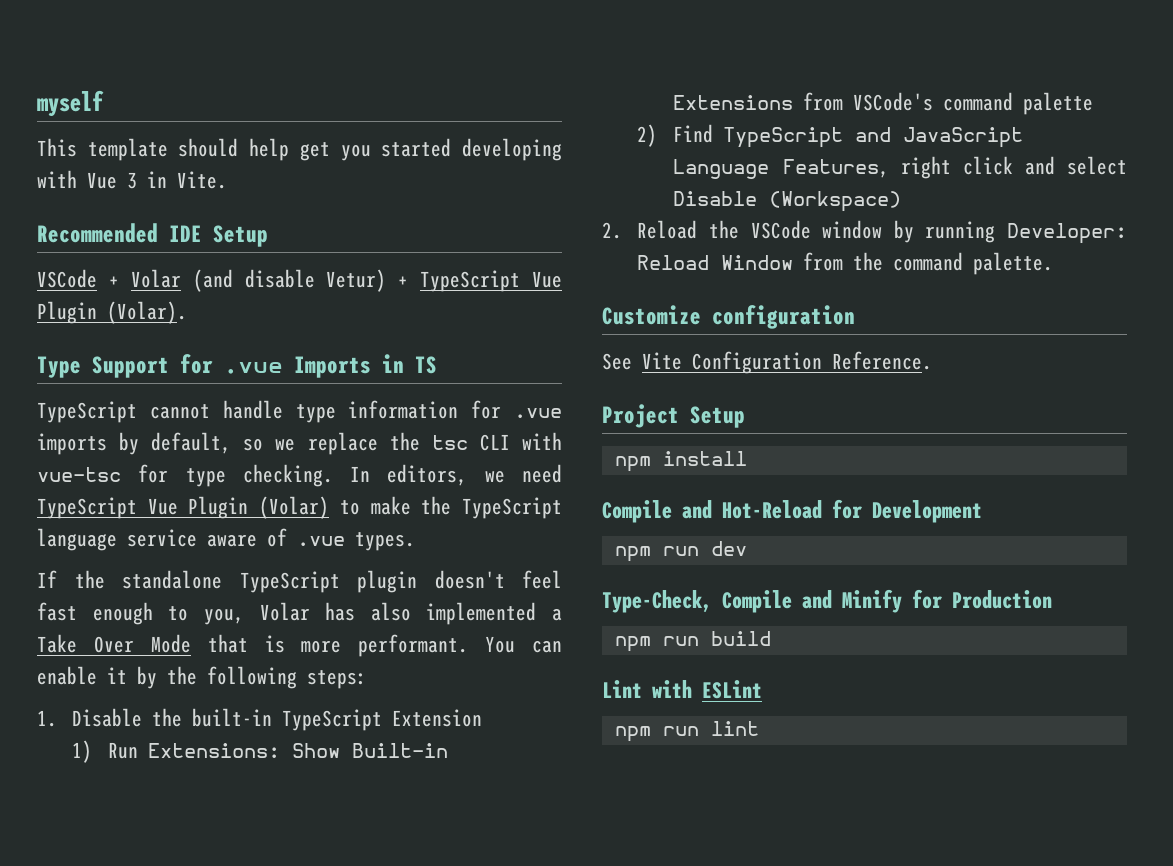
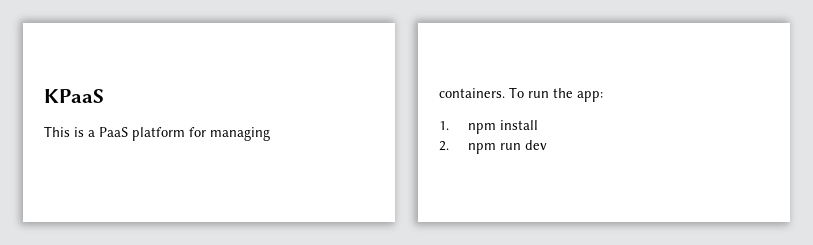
- myself
+ KPaaS
- This template should help get you started developing with Vue 3 in Vite.
- Recommended IDE Setup
- VSCode + Volar (and disable Vetur) + TypeScript Vue Plugin (Volar).
- Type Support for .vue Imports in TS
- TypeScript cannot handle type information for .vue imports by default, so we replace the tsc CLI with vue-tsc for type checking. In editors, we need TypeScript Vue Plugin (Volar) to make the TypeScript language service aware of .vue types.
- If the standalone TypeScript plugin doesn't feel fast enough to you, Volar has also implemented a Take Over Mode that is more performant. You can enable it by the following steps:
- 1. Disable the built-in TypeScript Extension
- 1) Run Extensions: Show Built-in Extensions from VSCode's command palette
- 2) Find TypeScript and JavaScript Language Features, right click and select Disable (Workspace)
- 2. Reload the VSCode window by running Developer: Reload Window from the command palette.
- Customize configuration
- See Vite Configuration Reference.
- Project Setup
- npm install
- Compile and Hot-Reload for Development
- npm run dev
- Type-Check, Compile and Minify for Production
- npm run build
- Lint with ESLint
- npm run lint
+ This is a PaaS platform for managing containers. To run the app:
+ 1. npm install
+ 2. npm run dev

